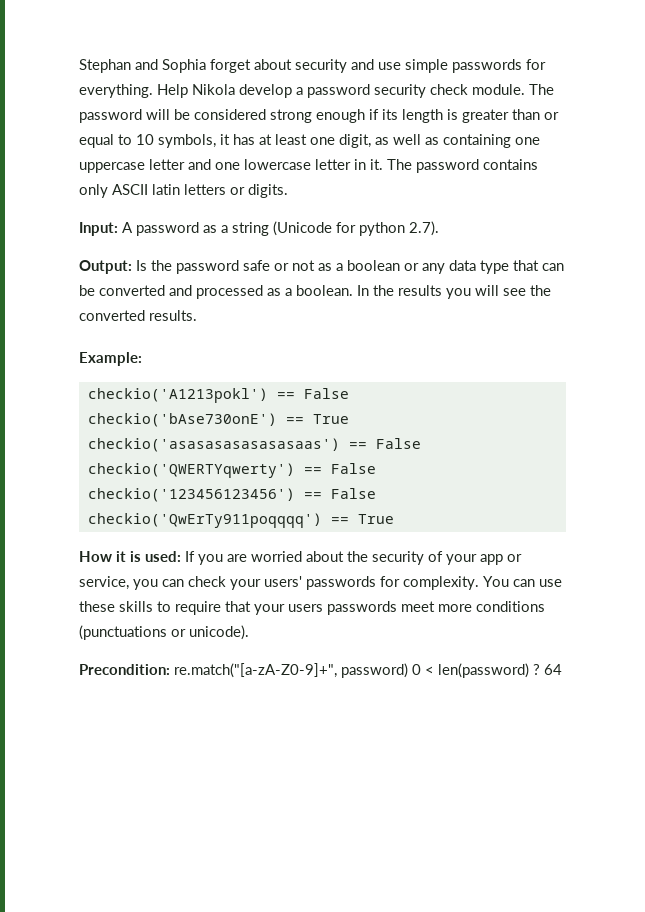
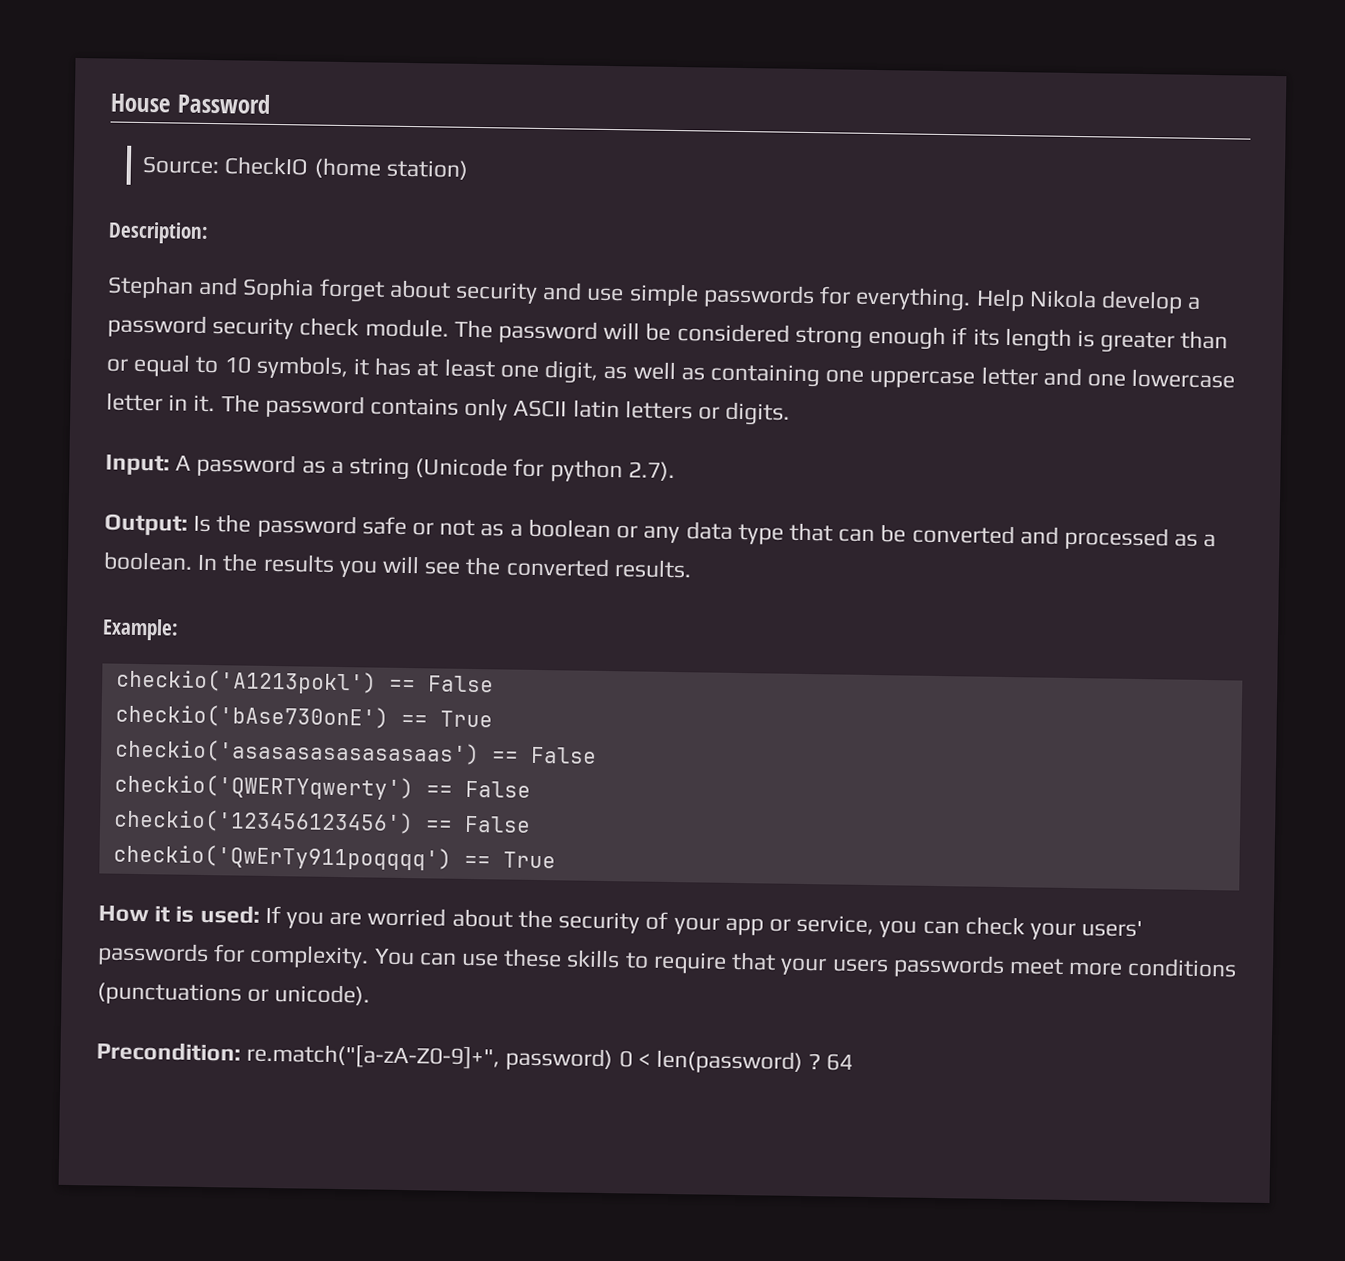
+ House Password
+ Source: CheckIO (home station)
+ Description:

